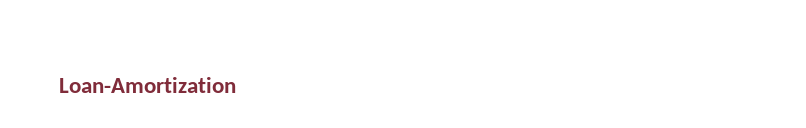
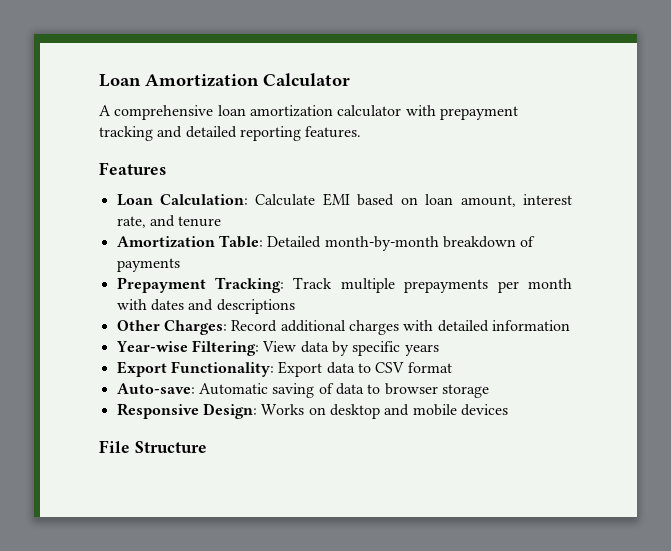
- Loan-Amortization
+ Loan Amortization Calculator
+ A comprehensive loan amortization calculator with prepayment tracking and detailed reporting features.
+ Features
+ Loan Calculation: Calculate EMI based on loan amount, interest rate, and tenure
+ Amortization Table: Detailed month-by-month breakdown of payments
+ Prepayment Tracking: Track multiple prepayments per month with dates and descriptions
+ Other Charges: Record additional charges with detailed information
+ Year-wise Filtering: View data by specific years
+ Export Functionality: Export data to CSV format
+ Auto-save: Automatic saving of data to browser storage
+ Responsive Design: Works on desktop and mobile devices
+ File Structure

